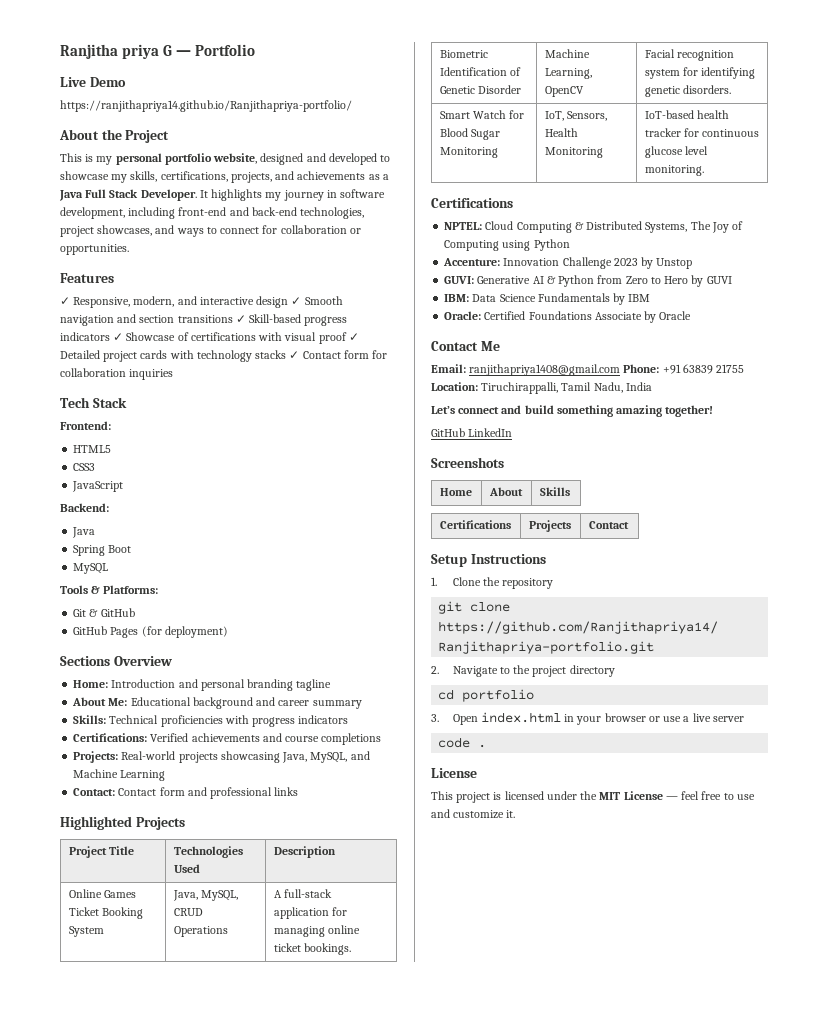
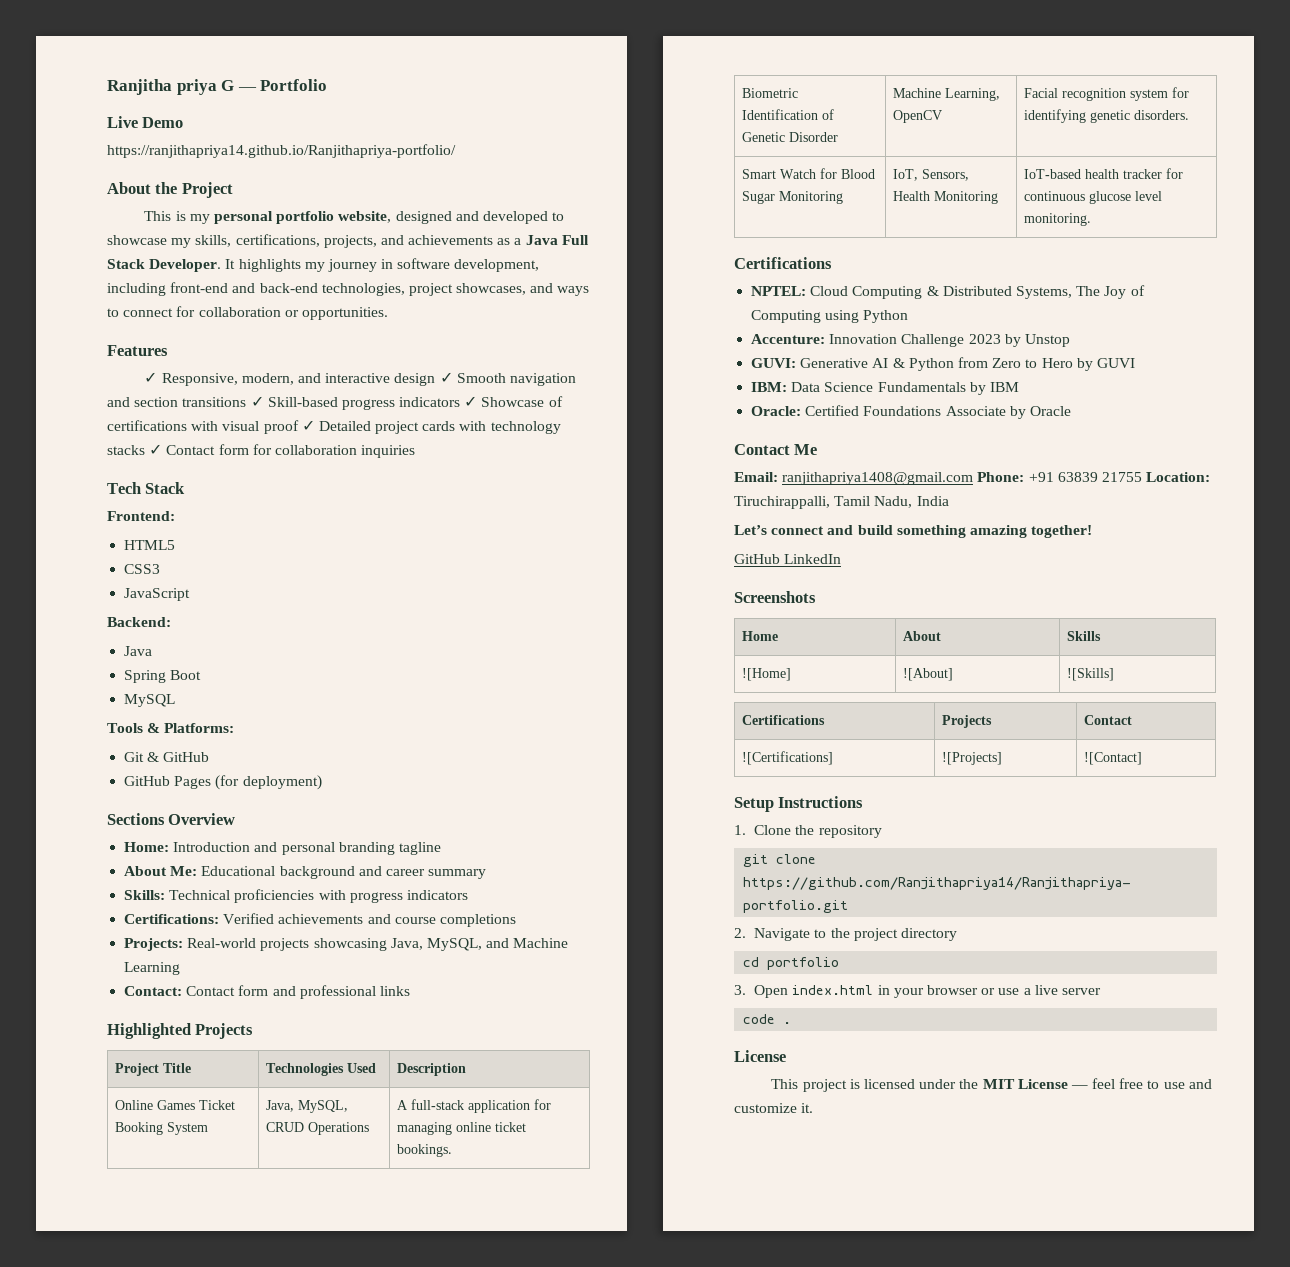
+ ![Home] | ![About] | ![Skills]
+ ![Certifications] | ![Projects] | ![Contact]

